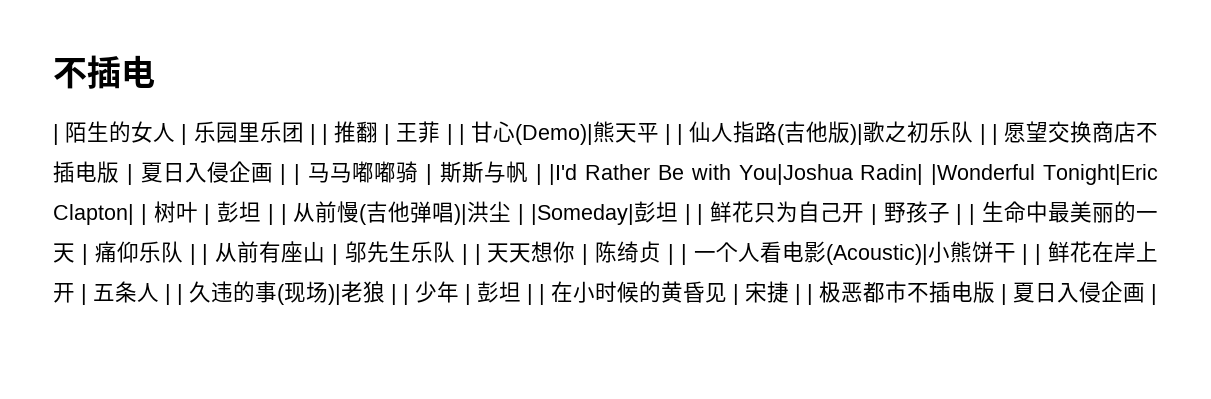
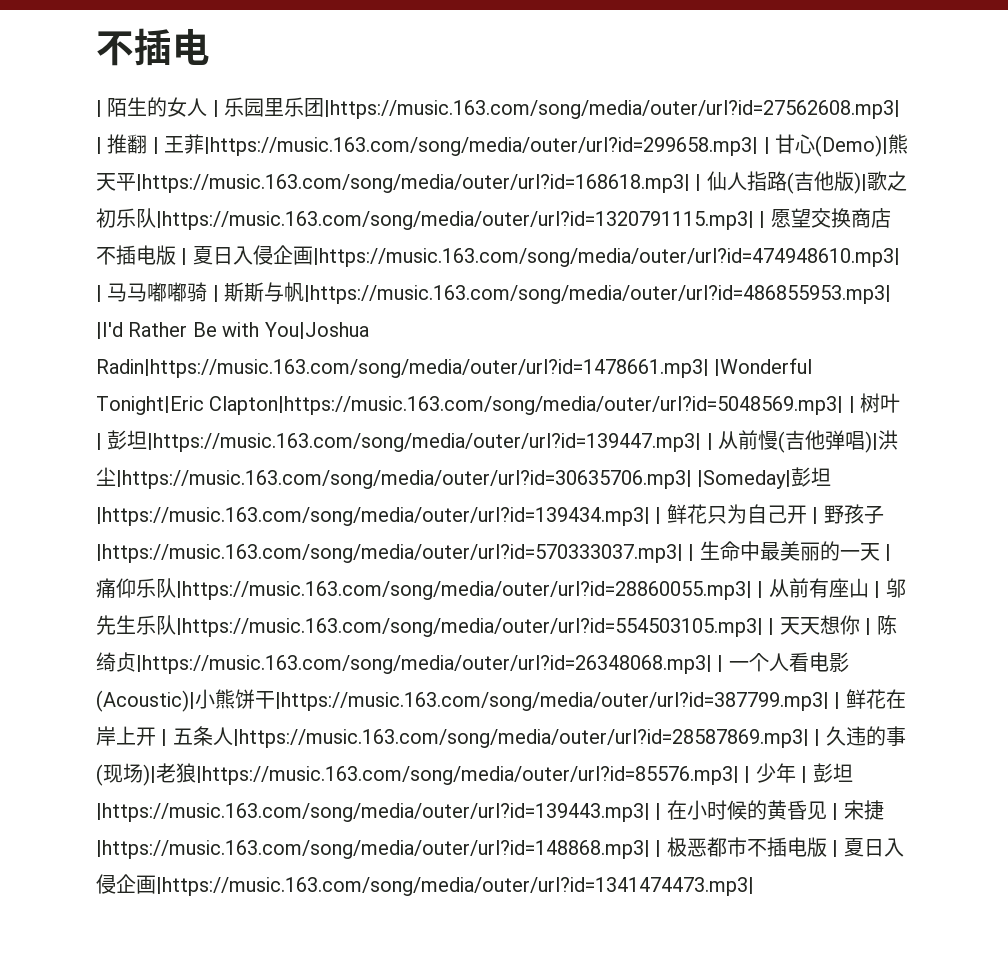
- | 陌生的女人 | 乐园里乐团 | | 推翻 | 王菲 | | 甘心(Demo)|熊天平 | | 仙人指路(吉他版)|歌之初乐队 | | 愿望交换商店不插电版 | 夏日入侵企画 | | 马马嘟嘟骑 | 斯斯与帆 | |I'd Rather Be with You|Joshua Radin| |Wonderful Tonight|Eric Clapton| | 树叶 | 彭坦 | | 从前慢(吉他弹唱)|洪尘 | |Someday|彭坦 | | 鲜花只为自己开 | 野孩子 | | 生命中最美丽的一天 | 痛仰乐队 | | 从前有座山 | 邬先生乐队 | | 天天想你 | 陈绮贞 | | 一个人看电影(Acoustic)|小熊饼干 | | 鲜花在岸上开 | 五条人 | | 久违的事(现场)|老狼 | | 少年 | 彭坦 | | 在小时候的黄昏见 | 宋捷 | | 极恶都市不插电版 | 夏日入侵企画 |
+ | 陌生的女人 | 乐园里乐团|https://music.163.com/song/media/outer/url?id=27562608.mp3| | 推翻 | 王菲|https://music.163.com/song/media/outer/url?id=299658.mp3| | 甘心(Demo)|熊天平|https://music.163.com/song/media/outer/url?id=168618.mp3| | 仙人指路(吉他版)|歌之初乐队|https://music.163.com/song/media/outer/url?id=1320791115.mp3| | 愿望交换商店不插电版 | 夏日入侵企画|https://music.163.com/song/media/outer/url?id=474948610.mp3| | 马马嘟嘟骑 | 斯斯与帆|https://music.163.com/song/media/outer/url?id=486855953.mp3| |I'd Rather Be with You|Joshua Radin|https://music.163.com/song/media/outer/url?id=1478661.mp3| |Wonderful Tonight|Eric Clapton|https://music.163.com/song/media/outer/url?id=5048569.mp3| | 树叶 | 彭坦|https://music.163.com/song/media/outer/url?id=139447.mp3| | 从前慢(吉他弹唱)|洪尘|https://music.163.com/song/media/outer/url?id=30635706.mp3| |Someday|彭坦|https://music.163.com/song/media/outer/url?id=139434.mp3| | 鲜花只为自己开 | 野孩子|https://music.163.com/song/media/outer/url?id=570333037.mp3| | 生命中最美丽的一天 | 痛仰乐队|https://music.163.com/song/media/outer/url?id=28860055.mp3| | 从前有座山 | 邬先生乐队|https://music.163.com/song/media/outer/url?id=554503105.mp3| | 天天想你 | 陈绮贞|https://music.163.com/song/media/outer/url?id=26348068.mp3| | 一个人看电影(Acoustic)|小熊饼干|https://music.163.com/song/media/outer/url?id=387799.mp3| | 鲜花在岸上开 | 五条人|https://music.163.com/song/media/outer/url?id=28587869.mp3| | 久违的事(现场)|老狼|https://music.163.com/song/media/outer/url?id=85576.mp3| | 少年 | 彭坦|https://music.163.com/song/media/outer/url?id=139443.mp3| | 在小时候的黄昏见 | 宋捷|https://music.163.com/song/media/outer/url?id=148868.mp3| | 极恶都市不插电版 | 夏日入侵企画|https://music.163.com/song/media/outer/url?id=1341474473.mp3|

